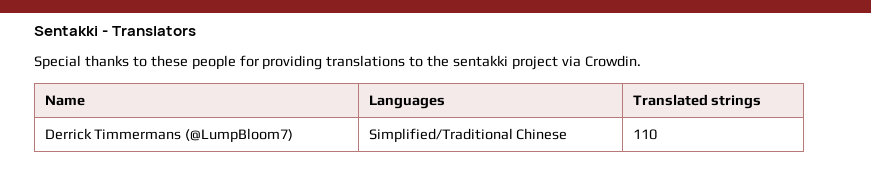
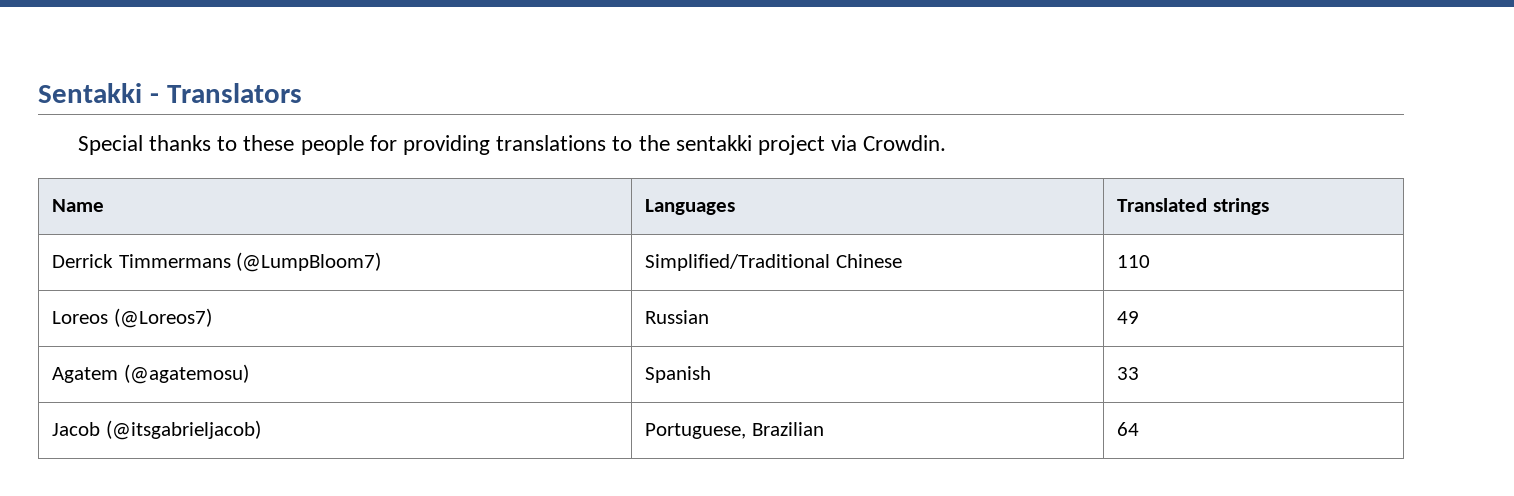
+ Loreos (@Loreos7) | Russian | 49
+ Agatem (@agatemosu) | Spanish | 33
+ Jacob (@itsgabrieljacob) | Portuguese, Brazilian | 64

